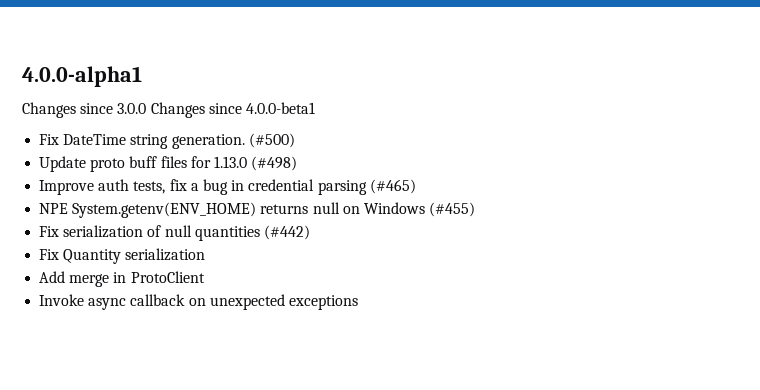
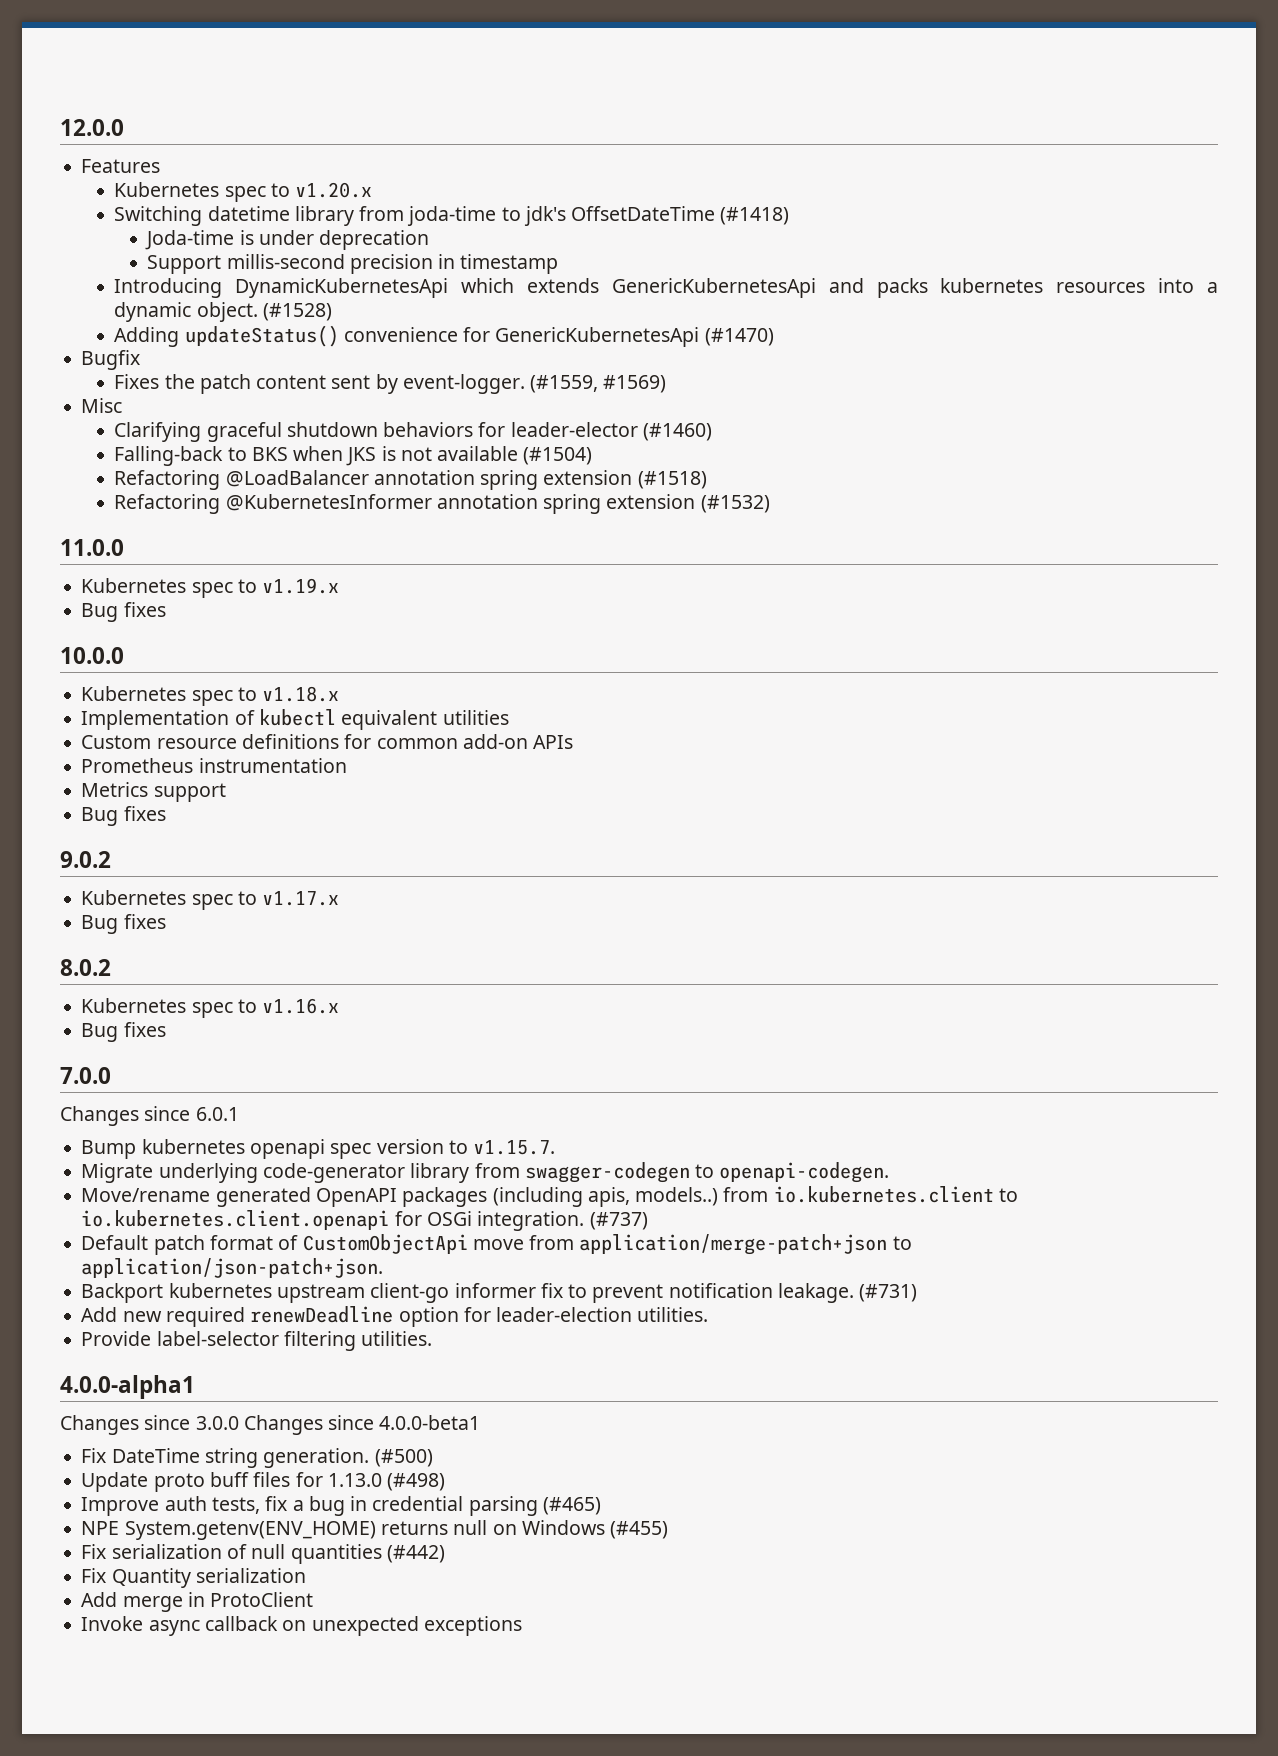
+ 12.0.0
+ Features
+ Kubernetes spec to v1.20.x
+ Switching datetime library from joda-time to jdk's OffsetDateTime (#1418)
+ Joda-time is under deprecation
+ Support millis-second precision in timestamp
+ Introducing DynamicKubernetesApi which extends GenericKubernetesApi and packs kubernetes resources into a dynamic object. (#1528)
+ Adding updateStatus() convenience for GenericKubernetesApi (#1470)
+ Bugfix
+ Fixes the patch content sent by event-logger. (#1559, #1569)
+ Misc
+ Clarifying graceful shutdown behaviors for leader-elector (#1460)
+ Falling-back to BKS when JKS is not available (#1504)
+ Refactoring @LoadBalancer annotation spring extension (#1518)
+ Refactoring @KubernetesInformer annotation spring extension (#1532)
+ 11.0.0
+ Kubernetes spec to v1.19.x
+ Bug fixes
+ 10.0.0
+ Kubernetes spec to v1.18.x
+ Implementation of kubectl equivalent utilities
+ Custom resource definitions for common add-on APIs
+ Prometheus instrumentation
+ Metrics support
+ Bug fixes
+ 9.0.2
+ Kubernetes spec to v1.17.x
+ Bug fixes
+ 8.0.2
+ Kubernetes spec to v1.16.x
+ Bug fixes
+ 7.0.0
+ Changes since 6.0.1
+ Bump kubernetes openapi spec version to v1.15.7.
+ Migrate underlying code-generator library from swagger-codegen to openapi-codegen.
+ Move/rename generated OpenAPI packages (including apis, models..) from io.kubernetes.client to io.kubernetes.client.openapi for OSGi integration. (#737)
+ Default patch format of CustomObjectApi move from application/merge-patch+json to application/json-patch+json.
+ Backport kubernetes upstream client-go informer fix to prevent notification leakage. (#731)
+ Add new required renewDeadline option for leader-election utilities.
+ Provide label-selector filtering utilities.

